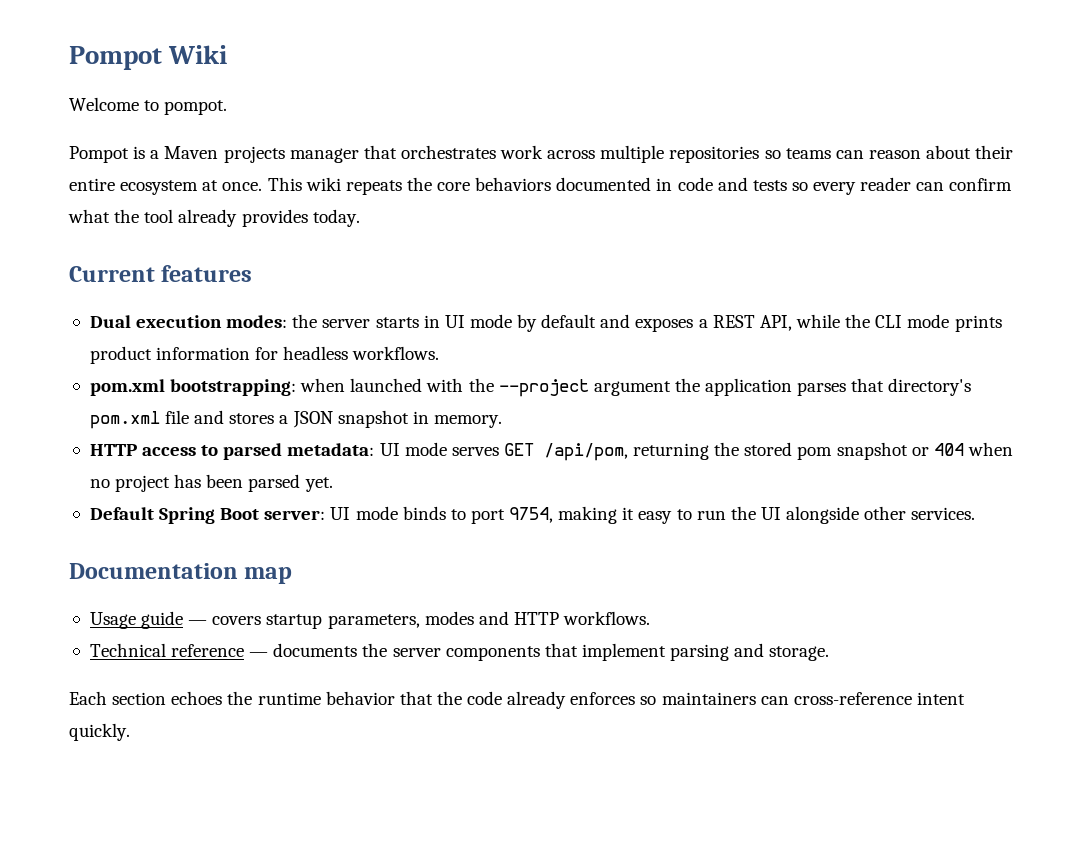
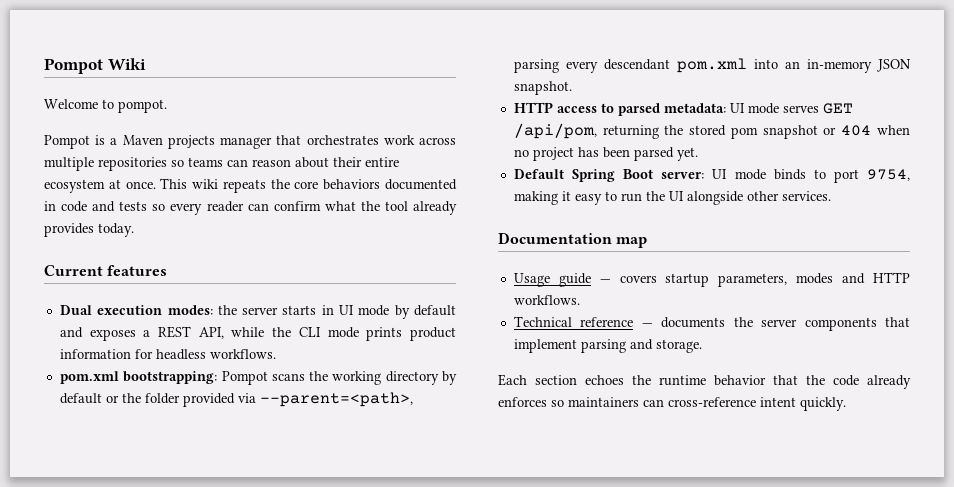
- pom.xml bootstrapping: when launched with the --project argument the application parses that directory's pom.xml file and stores a JSON snapshot in memory.
+ pom.xml bootstrapping: Pompot scans the working directory by default or the folder provided via --parent=<path>, parsing every descendant pom.xml into an in-memory JSON snapshot.

